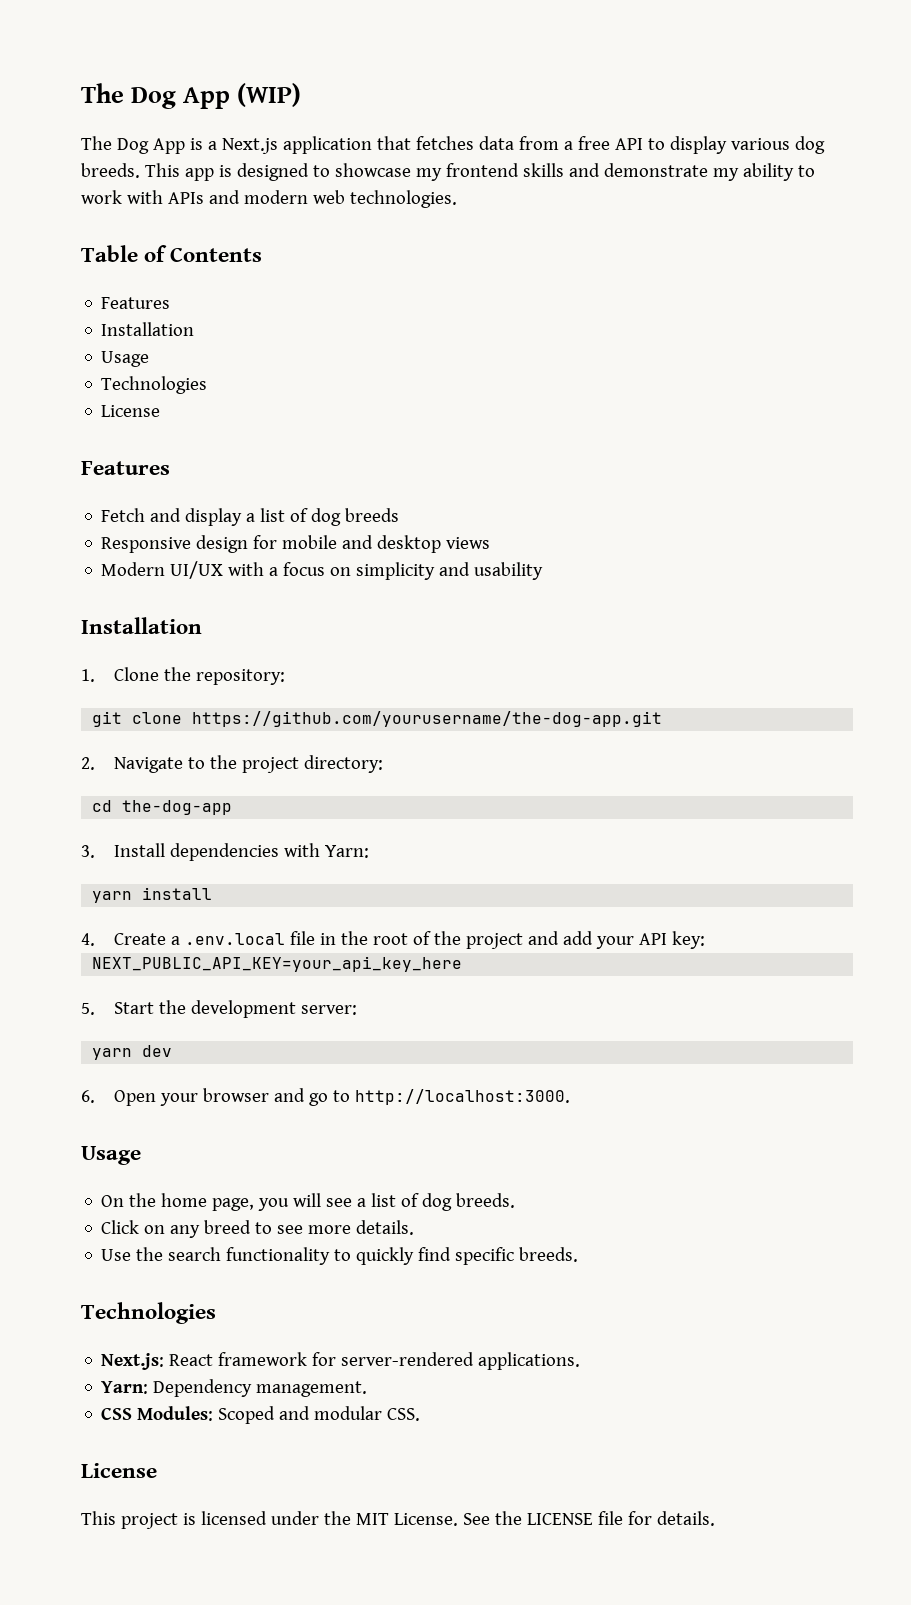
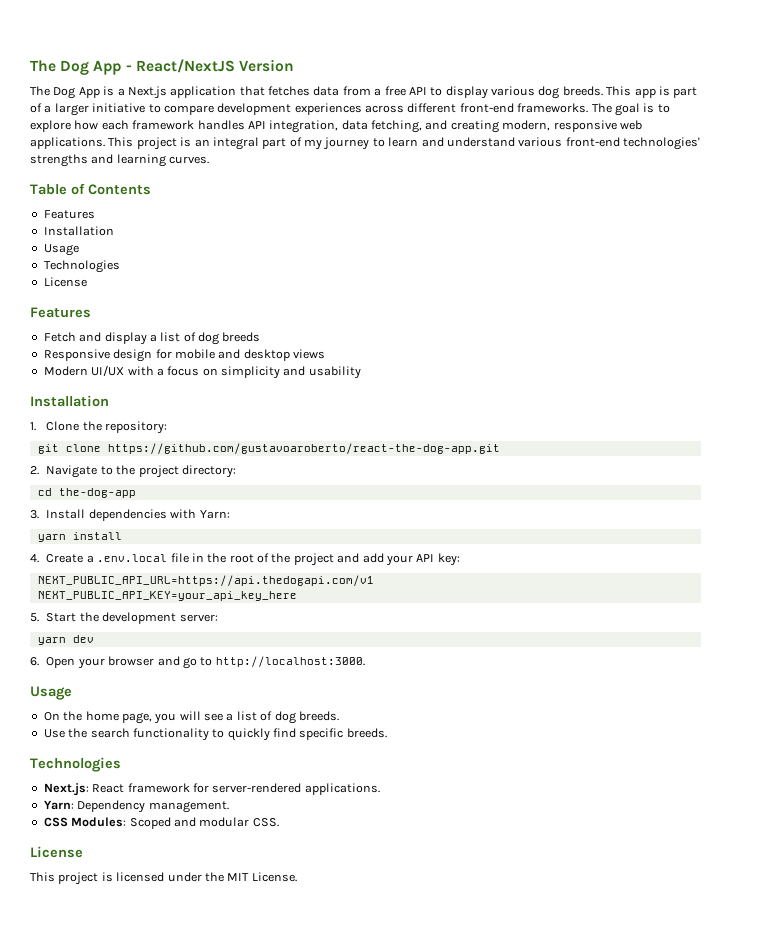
- The Dog App (WIP)
+ The Dog App - React/NextJS Version
- This app is designed to showcase my frontend skills and demonstrate my ability to work with APIs and modern web technologies.
+ This app is part of a larger initiative to compare development experiences across different front-end frameworks. The goal is to explore how each framework handles API integration, data fetching, and creating modern, responsive web applications. This project is an integral part of my journey to learn and understand various front-end technologies' strengths and learning curves.
- git clone https://github.com/yourusername/the-dog-app.git
+ git clone https://github.com/gustavoaroberto/react-the-dog-app.git
+ NEXT_PUBLIC_API_URL=https://api.thedogapi.com/v1
- Click on any breed to see more details.
- See the LICENSE file for details.

